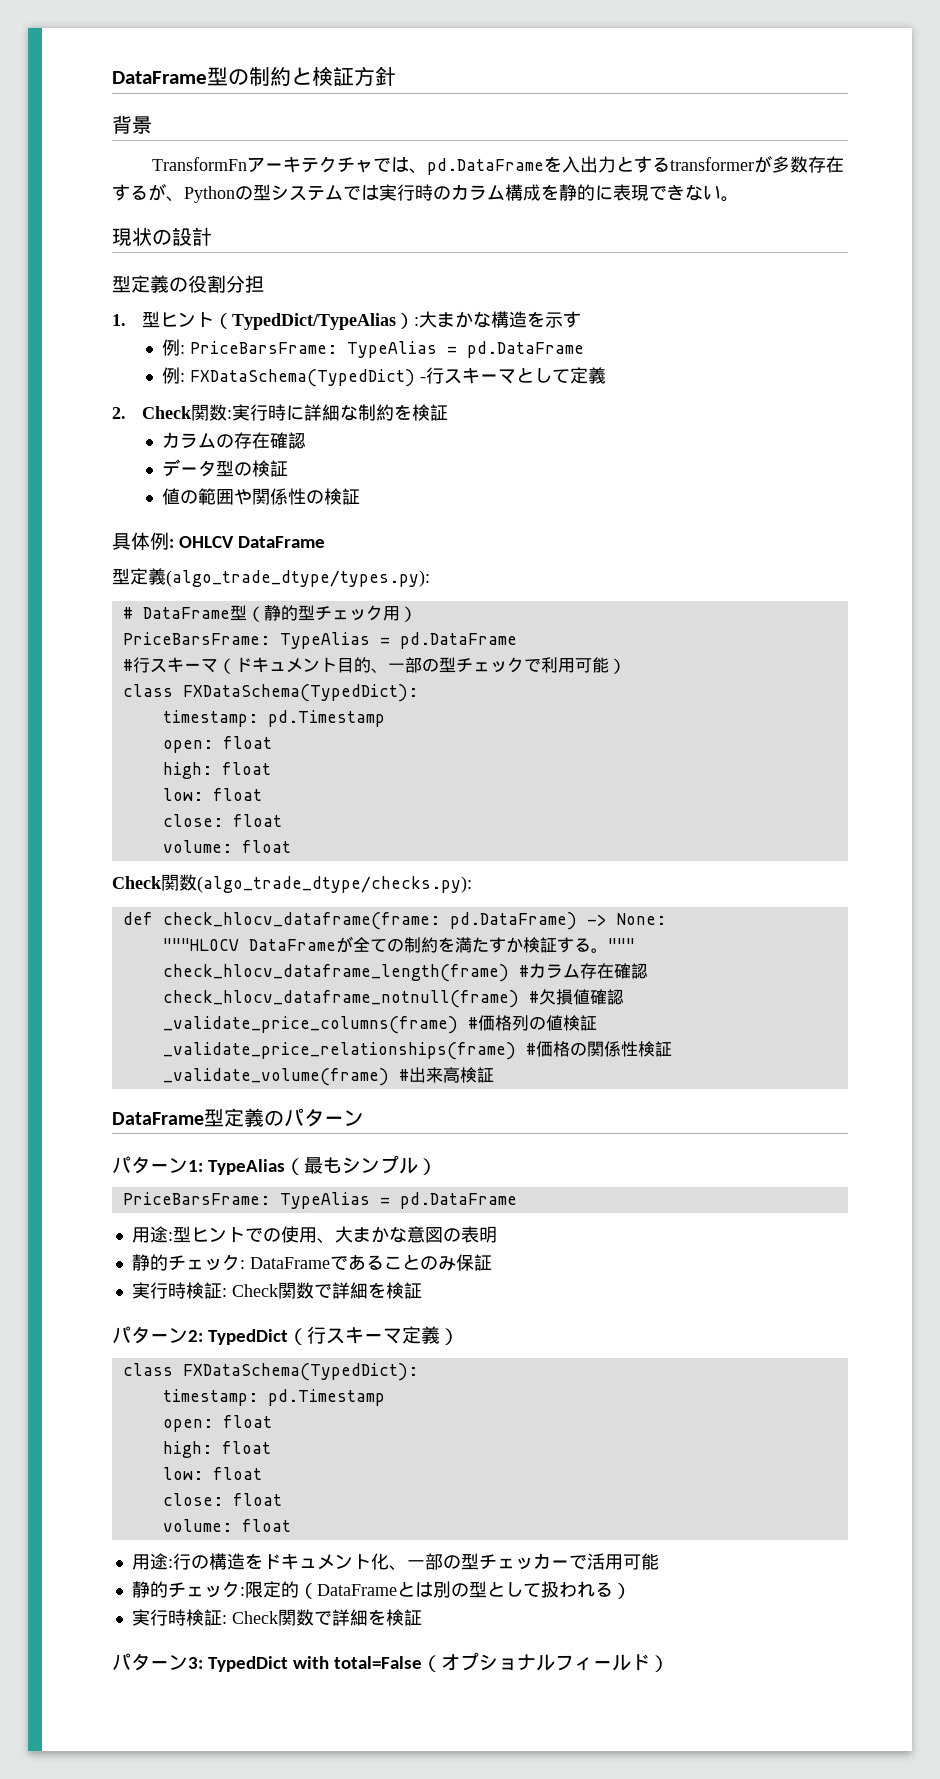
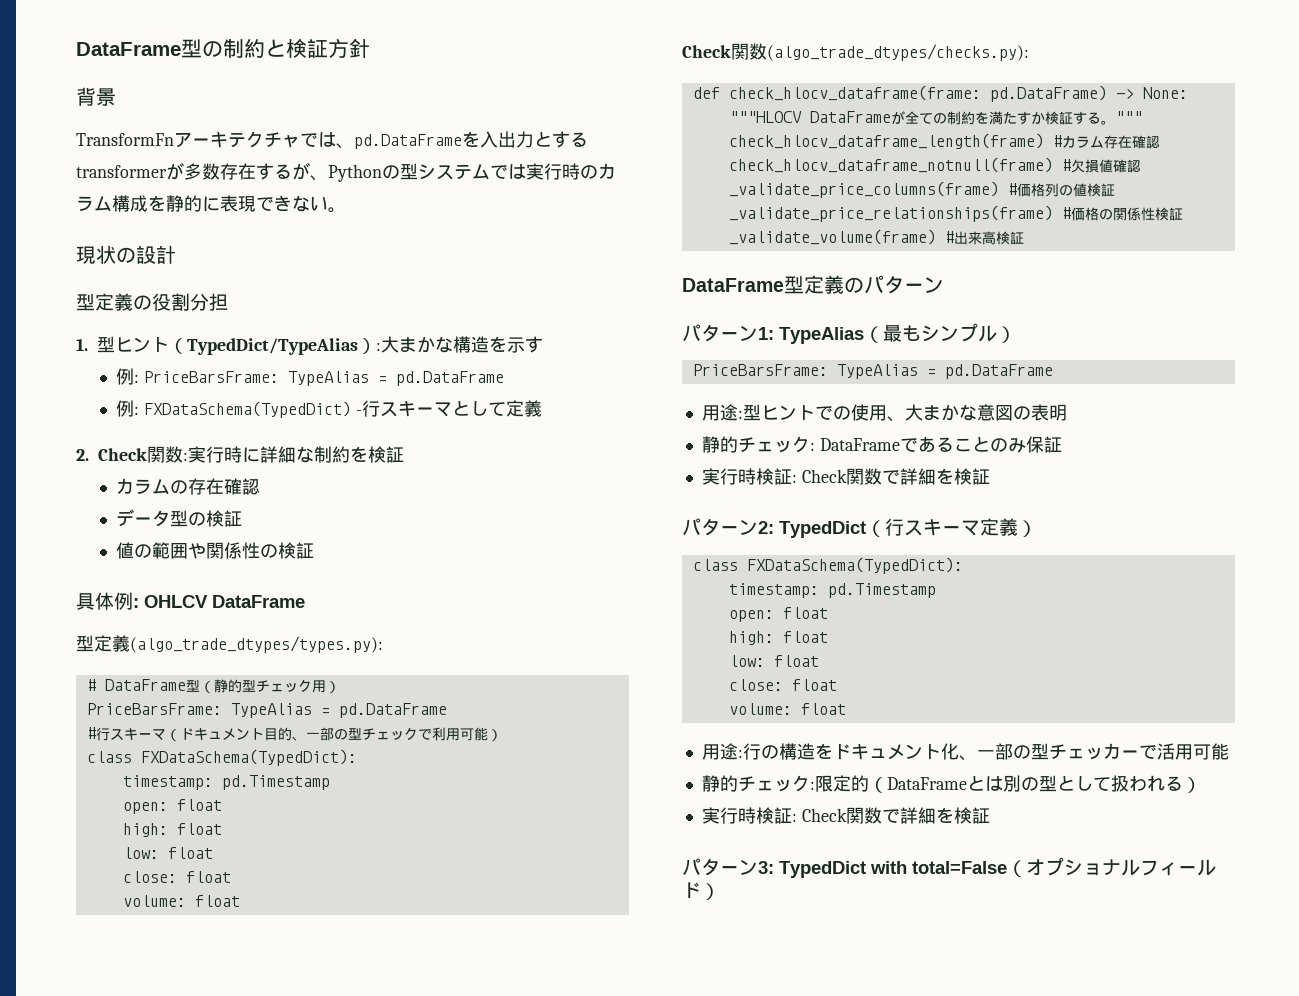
- 型定義(algo_trade_dtype/types.py):
+ 型定義(algo_trade_dtypes/types.py):
- Check関数(algo_trade_dtype/checks.py):
+ Check関数(algo_trade_dtypes/checks.py):

